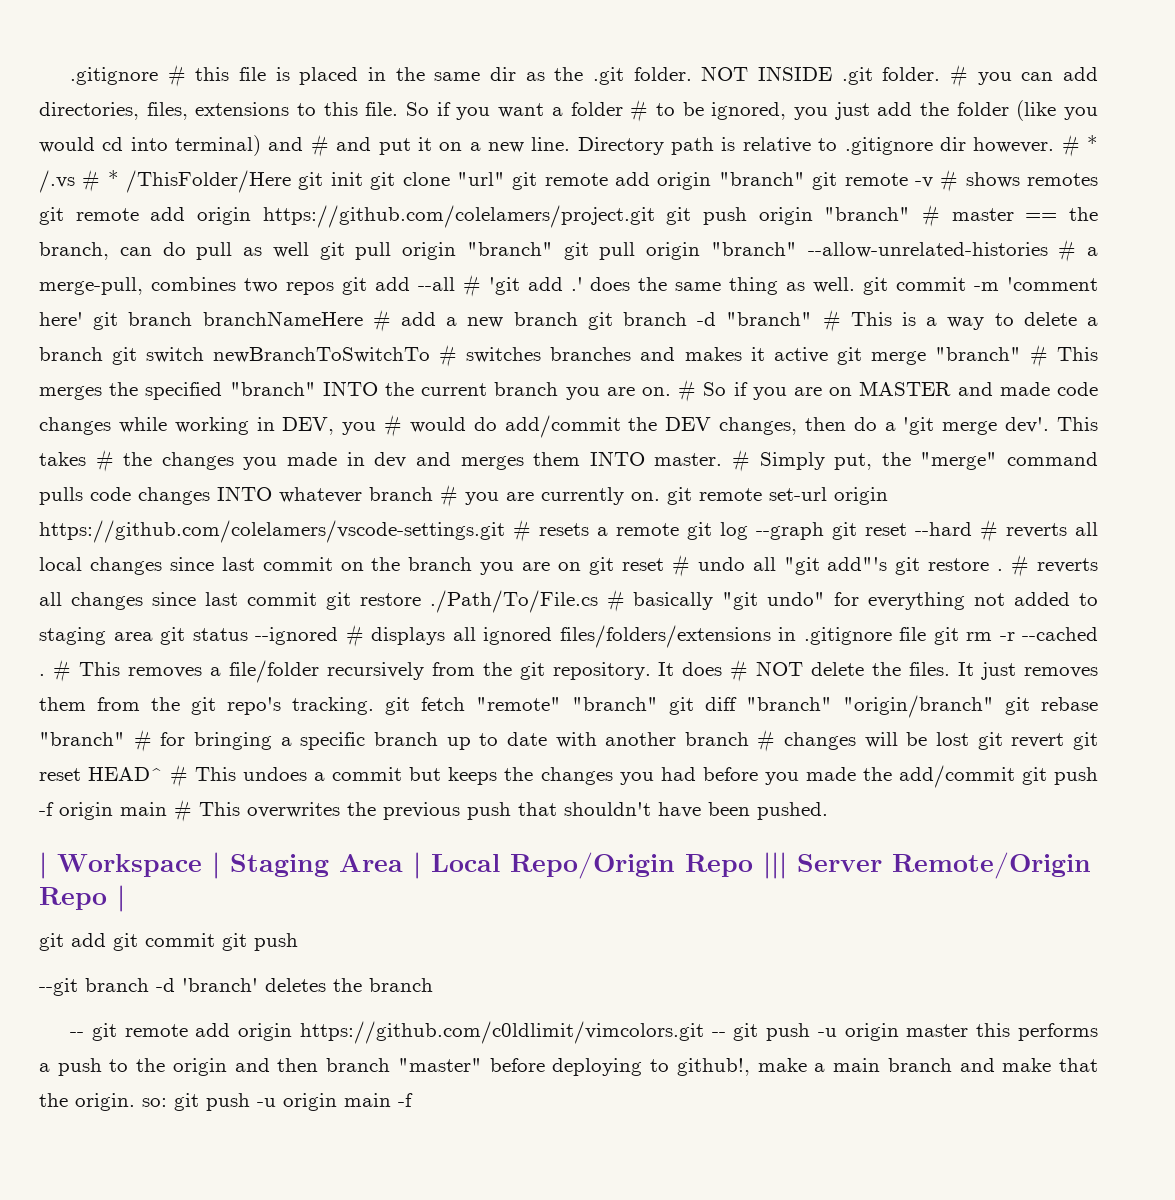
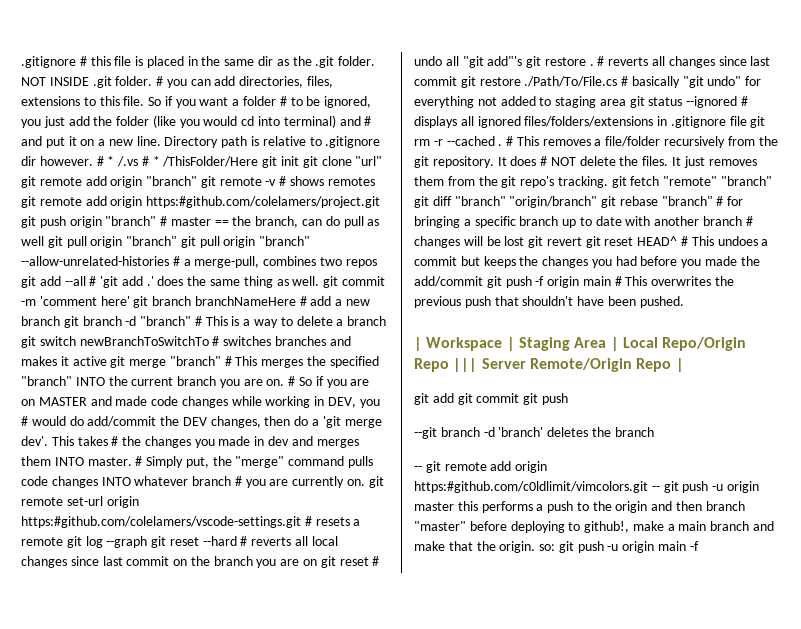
- # * /.vs # * /ThisFolder/Here git init git clone "url" git remote add origin "branch" git remote -v # shows remotes git remote add origin https://github.com/colelamers/project.git git push origin "branch" # master == the branch, can do pull as well git pull origin "branch" git pull origin "branch" --allow-unrelated-histories # a merge-pull, combines two repos git add --all # 'git add .' does the same thing as well. git commit -m 'comment here' git branch branchNameHere # add a new branch git branch -d "branch" # This is a way to delete a branch git switch newBranchToSwitchTo # switches branches and makes it active git merge "branch" # This merges the specified "branch" INTO the current branch you are on.
+ # * /.vs # * /ThisFolder/Here git init git clone "url" git remote add origin "branch" git remote -v # shows remotes git remote add origin https:#github.com/colelamers/project.git git push origin "branch" # master == the branch, can do pull as well git pull origin "branch" git pull origin "branch" --allow-unrelated-histories # a merge-pull, combines two repos git add --all # 'git add .' does the same thing as well. git commit -m 'comment here' git branch branchNameHere # add a new branch git branch -d "branch" # This is a way to delete a branch git switch newBranchToSwitchTo # switches branches and makes it active git merge "branch" # This merges the specified "branch" INTO the current branch you are on.
- # Simply put, the "merge" command pulls code changes INTO whatever branch # you are currently on. git remote set-url origin https://github.com/colelamers/vscode-settings.git # resets a remote git log --graph git reset --hard # reverts all local changes since last commit on the branch you are on git reset # undo all "git add"'s git restore .
+ # Simply put, the "merge" command pulls code changes INTO whatever branch # you are currently on. git remote set-url origin https:#github.com/colelamers/vscode-settings.git # resets a remote git log --graph git reset --hard # reverts all local changes since last commit on the branch you are on git reset # undo all "git add"'s git restore .
- -- git remote add origin https://github.com/c0ldlimit/vimcolors.git -- git push -u origin master this performs a push to the origin and then branch "master" before deploying to github!, make a main branch and make that the origin. so: git push -u origin main -f
+ -- git remote add origin https:#github.com/c0ldlimit/vimcolors.git -- git push -u origin master this performs a push to the origin and then branch "master" before deploying to github!, make a main branch and make that the origin. so: git push -u origin main -f

